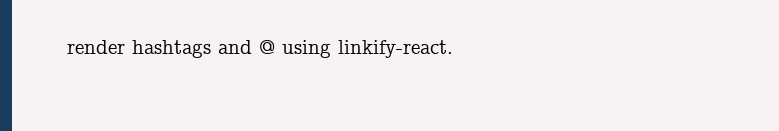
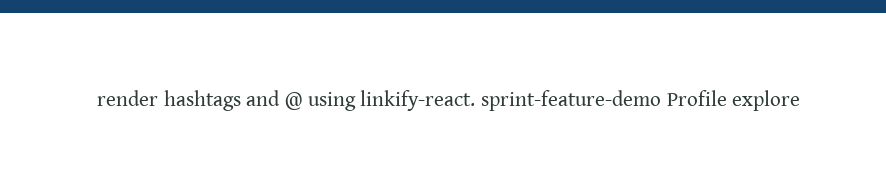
- render hashtags and @ using linkify-react.
+ render hashtags and @ using linkify-react. sprint-feature-demo Profile explore

